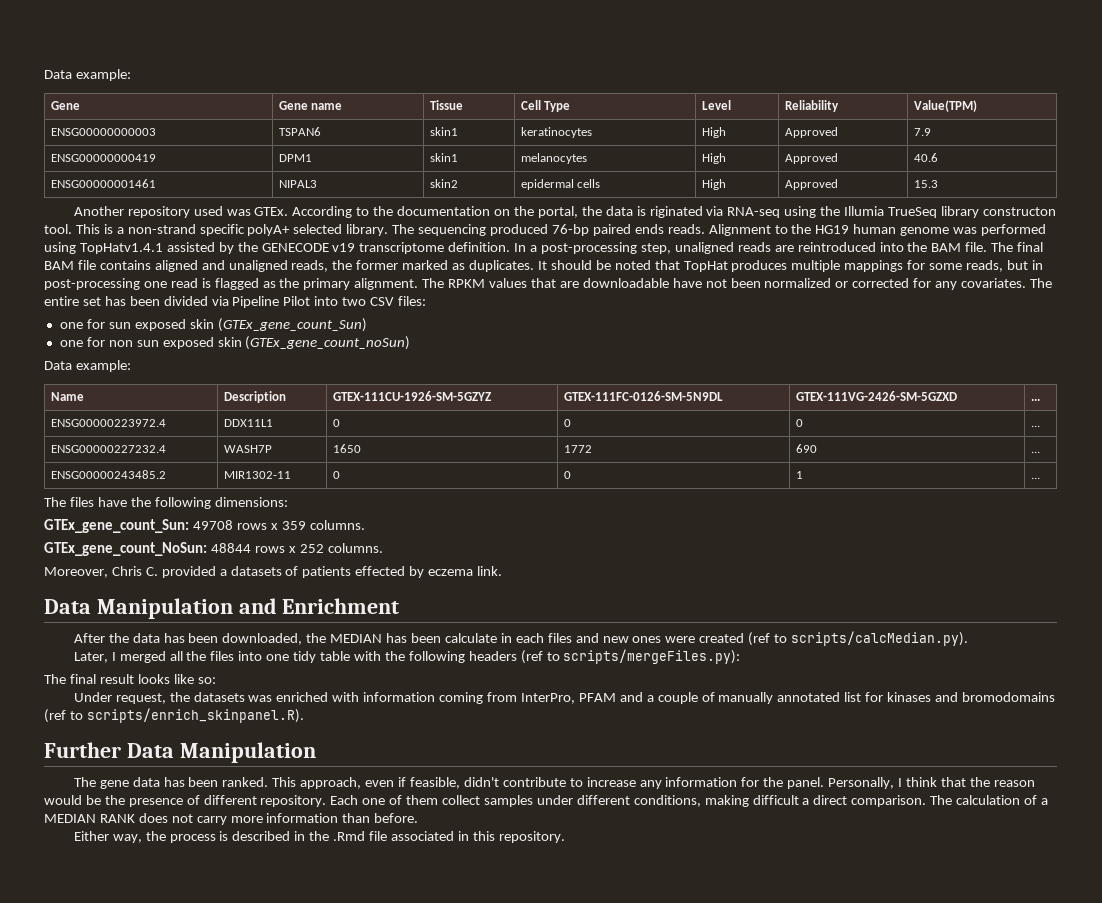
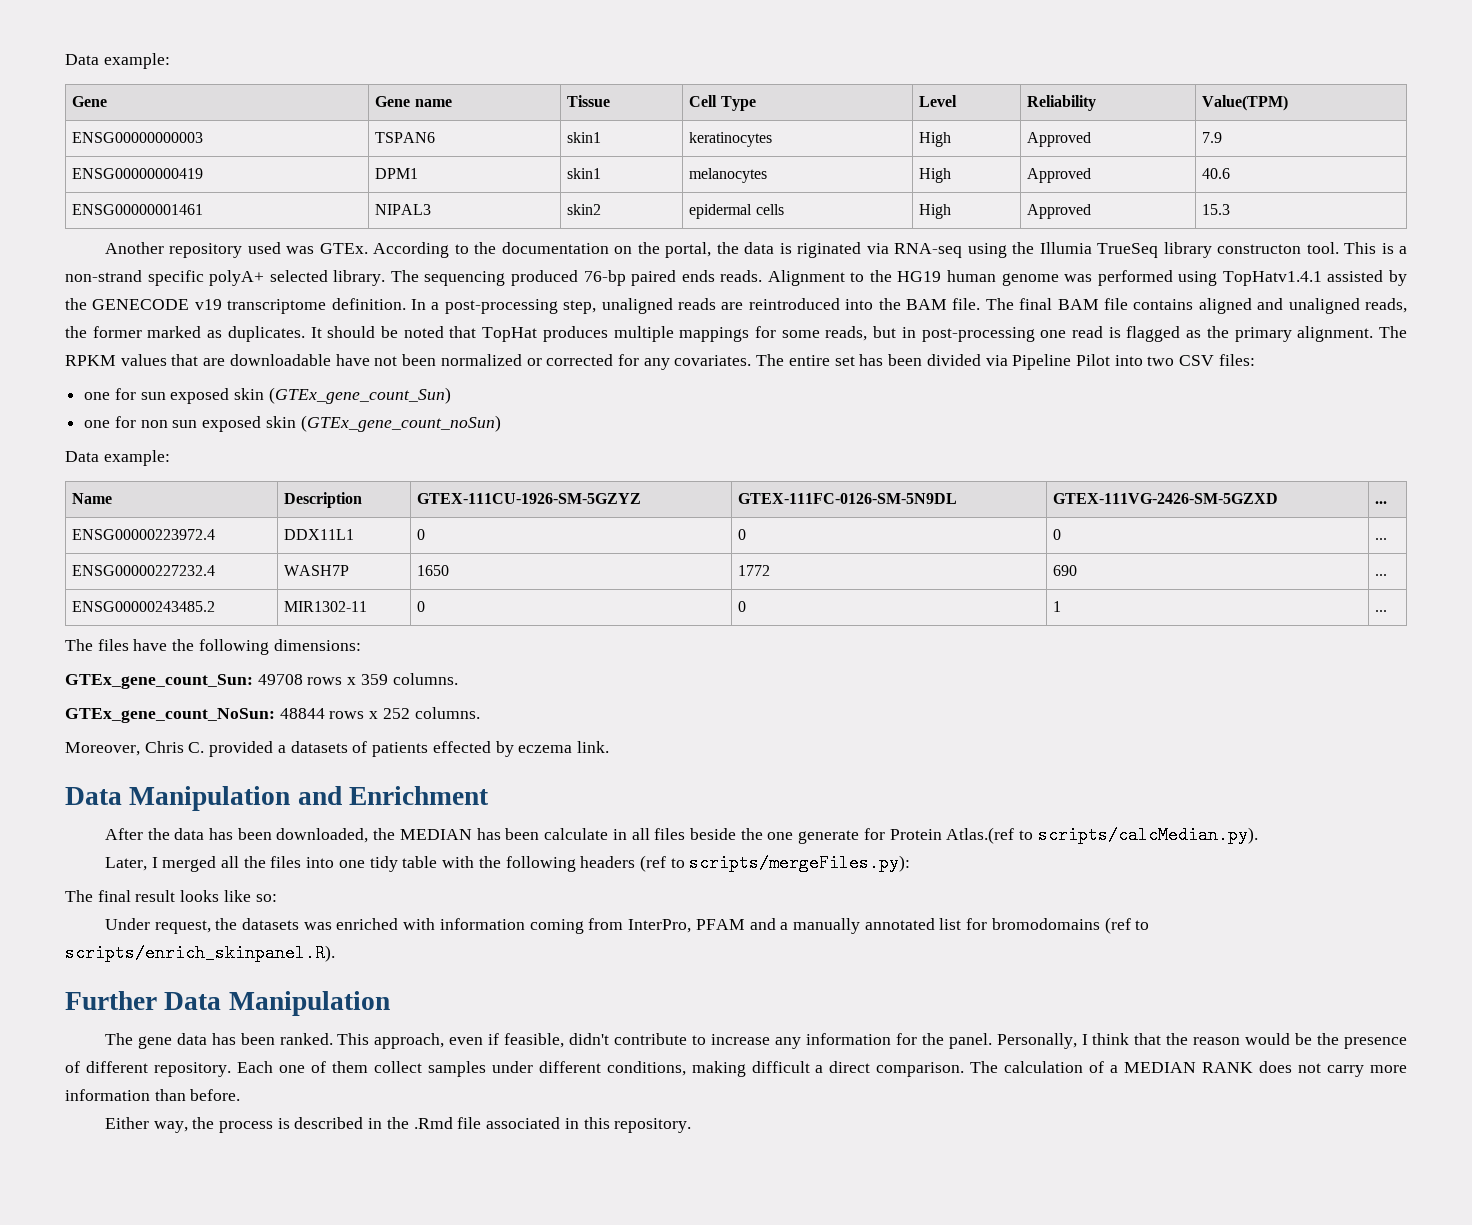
- After the data has been downloaded, the MEDIAN has been calculate in each files and new ones were created (ref to scripts/calcMedian.py).
+ After the data has been downloaded, the MEDIAN has been calculate in all files beside the one generate for Protein Atlas.(ref to scripts/calcMedian.py).
- Under request, the datasets was enriched with information coming from InterPro, PFAM and a couple of manually annotated list for kinases and bromodomains (ref to scripts/enrich_skinpanel.R).
+ Under request, the datasets was enriched with information coming from InterPro, PFAM and a manually annotated list for bromodomains (ref to scripts/enrich_skinpanel.R).

